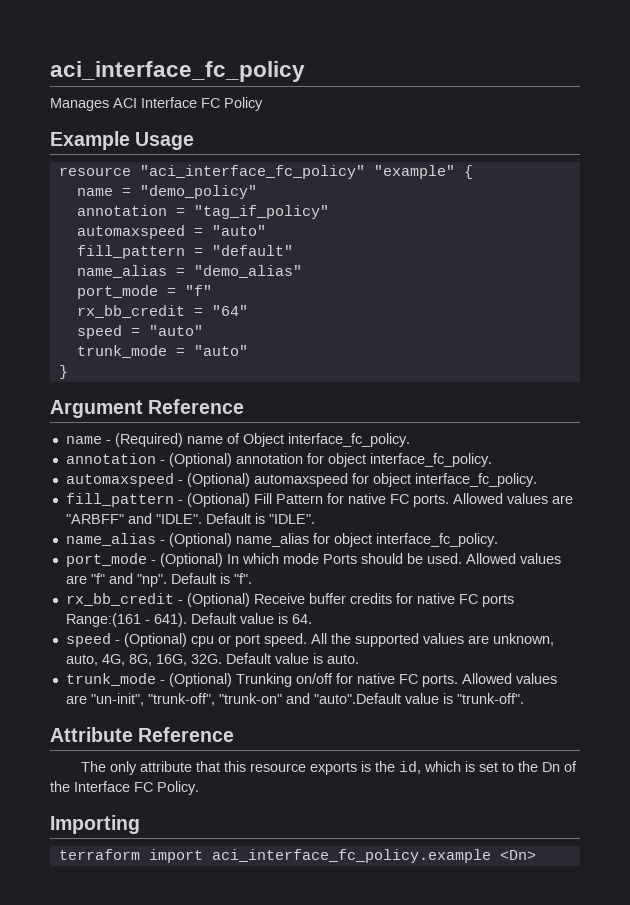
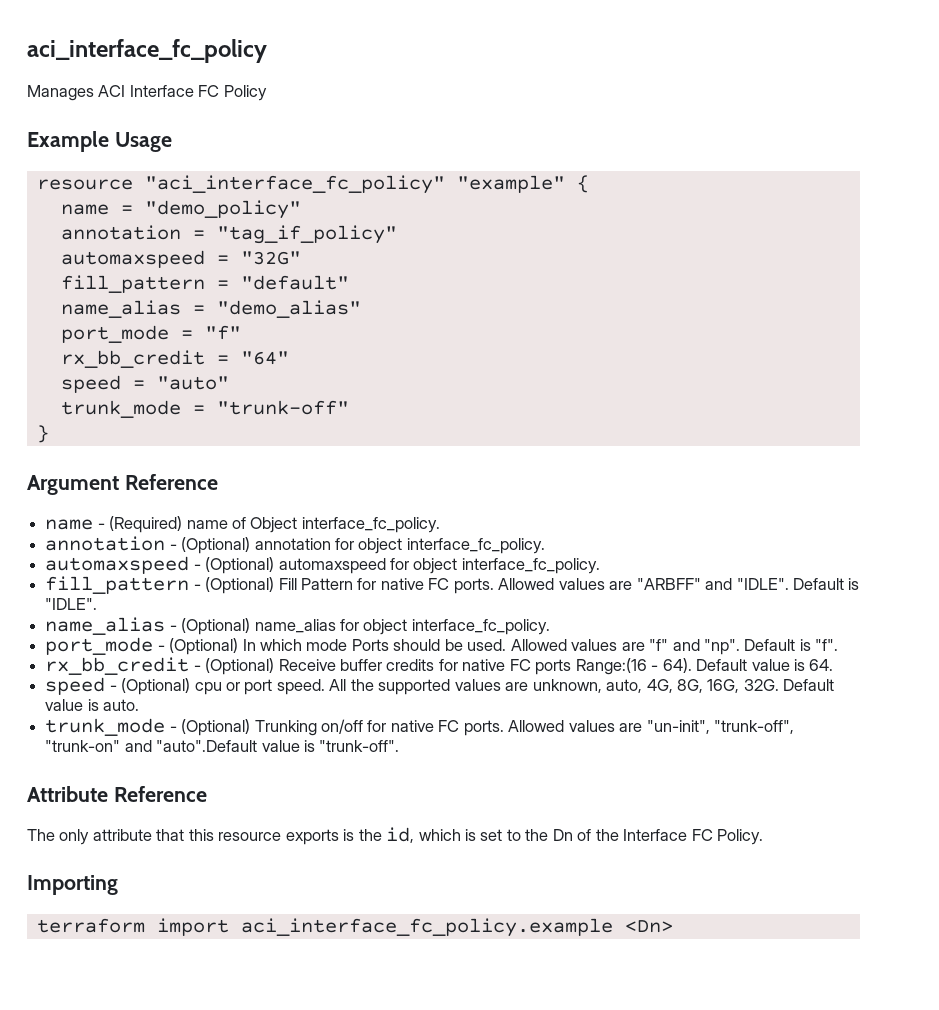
- automaxspeed = "auto"
+ automaxspeed = "32G"
- trunk_mode = "auto"
+ trunk_mode = "trunk-off"
- rx_bb_credit - (Optional) Receive buffer credits for native FC ports Range:(161 - 641).
+ rx_bb_credit - (Optional) Receive buffer credits for native FC ports Range:(16 - 64).

